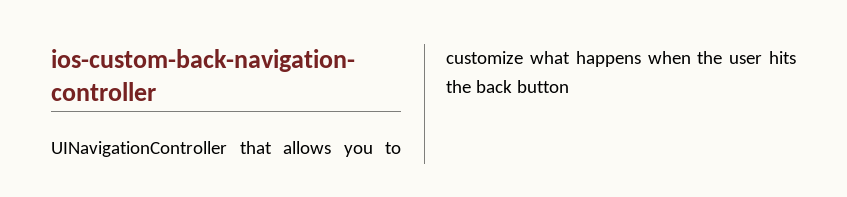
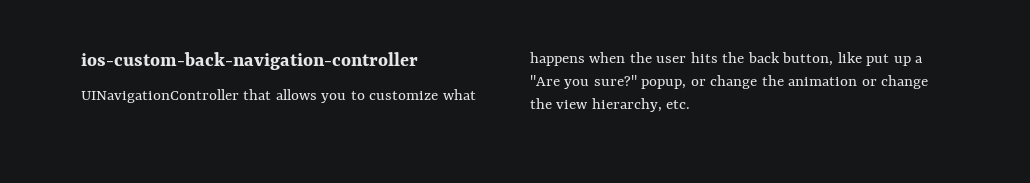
- UINavigationController that allows you to customize what happens when the user hits the back button
+ UINavigationController that allows you to customize what happens when the user hits the back button, like put up a "Are you sure?" popup, or change the animation or change the view hierarchy, etc.

